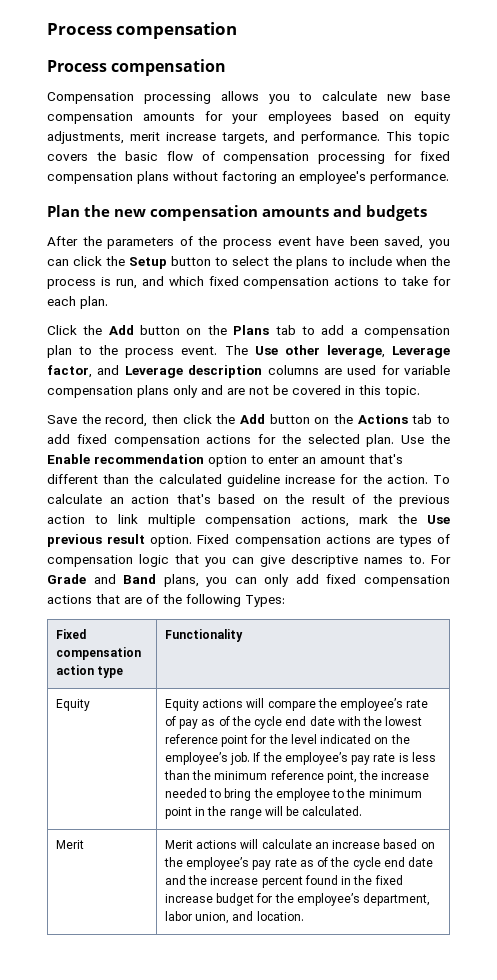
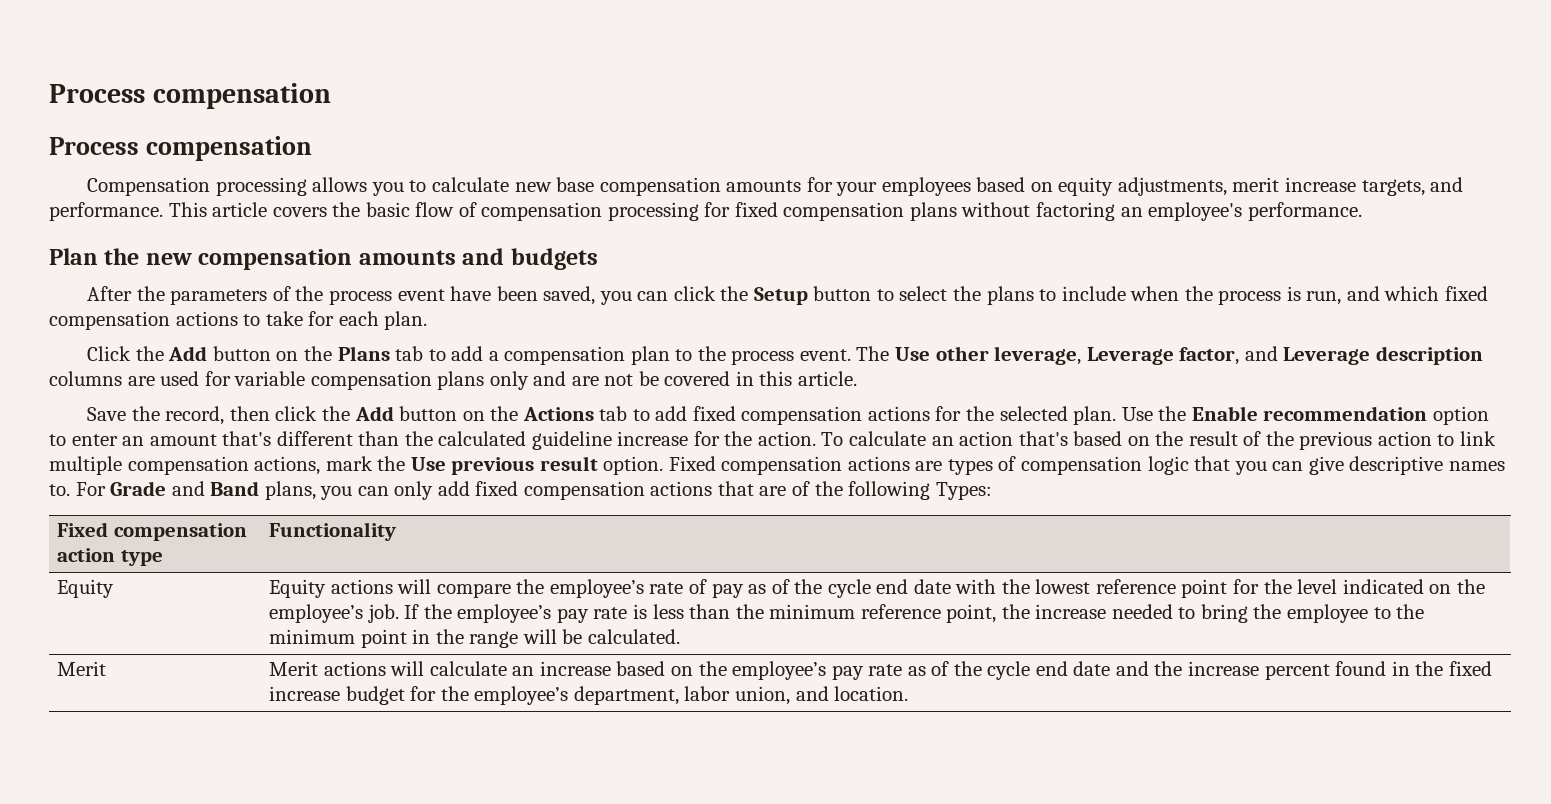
- This topic covers the basic flow of compensation processing for fixed compensation plans without factoring an employee's performance.
+ This article covers the basic flow of compensation processing for fixed compensation plans without factoring an employee's performance.
- The Use other leverage, Leverage factor, and Leverage description columns are used for variable compensation plans only and are not be covered in this topic.
+ The Use other leverage, Leverage factor, and Leverage description columns are used for variable compensation plans only and are not be covered in this article.

